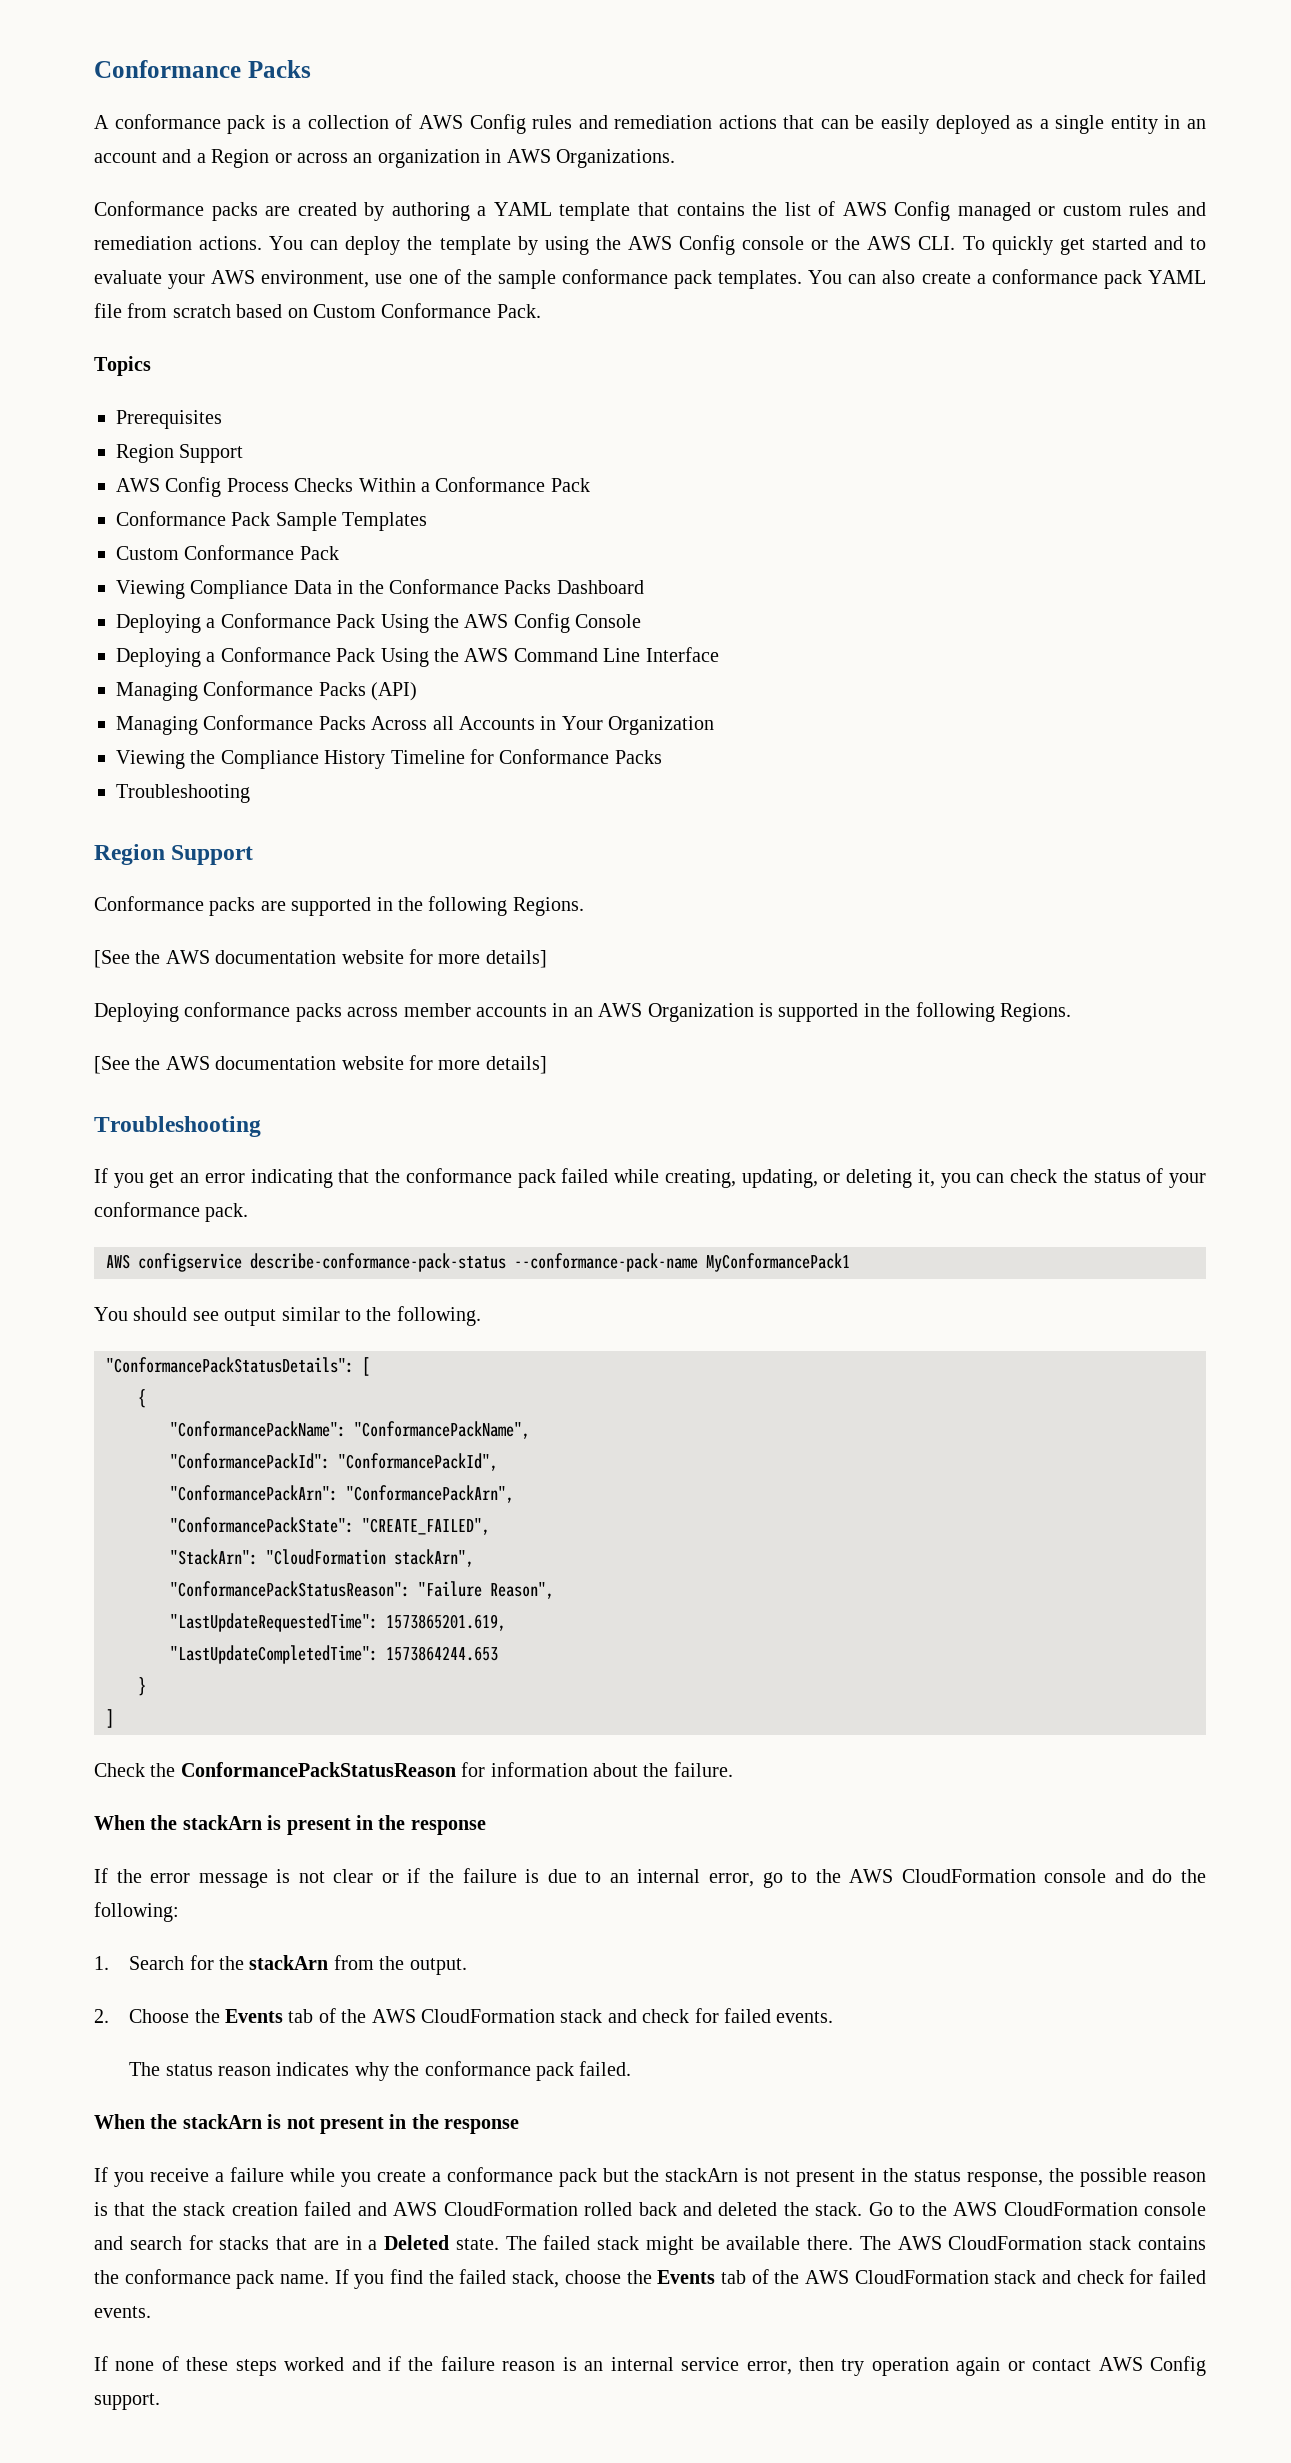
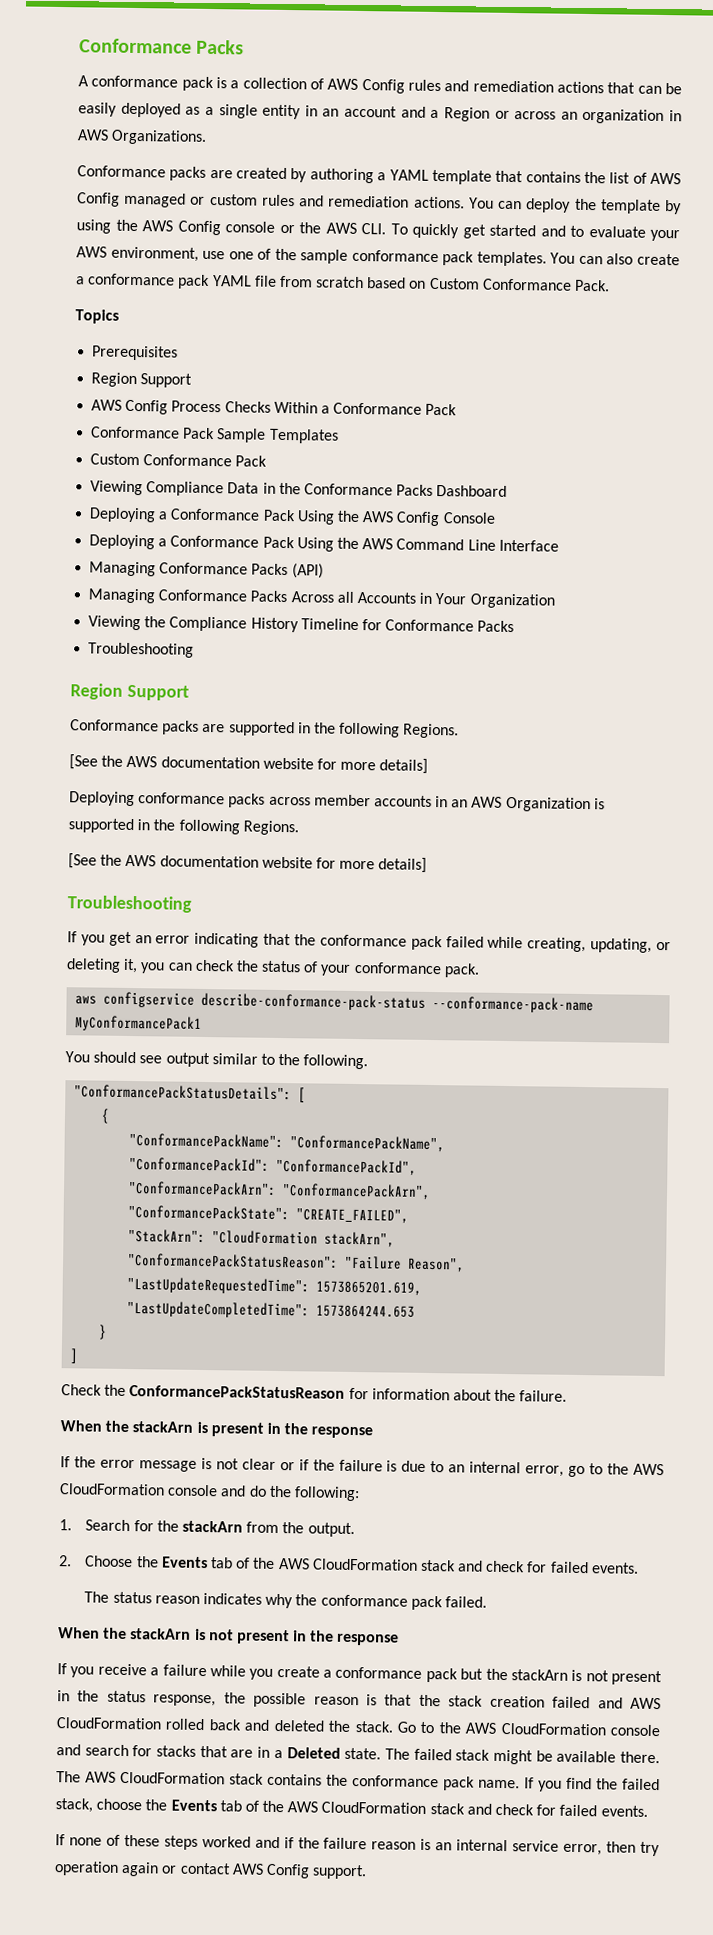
- AWS configservice describe-conformance-pack-status --conformance-pack-name MyConformancePack1
+ aws configservice describe-conformance-pack-status --conformance-pack-name MyConformancePack1

